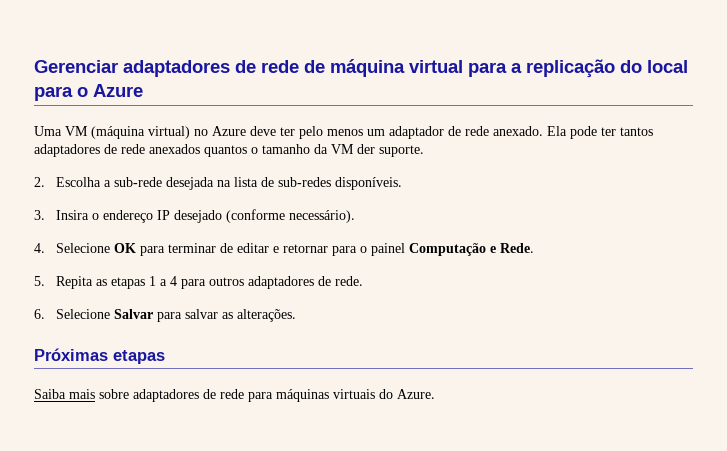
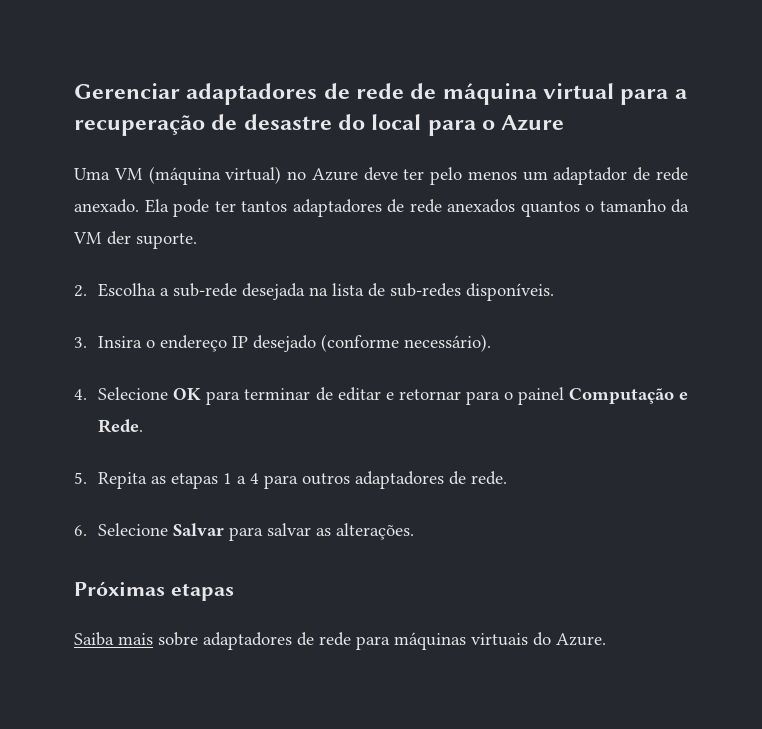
- Gerenciar adaptadores de rede de máquina virtual para a replicação do local para o Azure
+ Gerenciar adaptadores de rede de máquina virtual para a recuperação de desastre do local para o Azure

